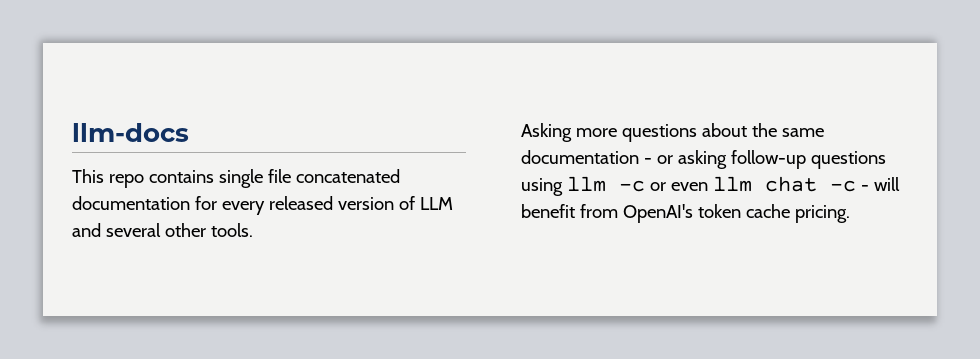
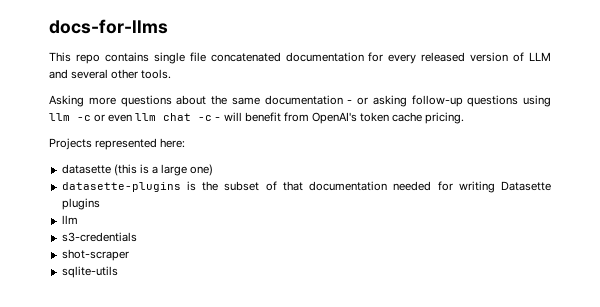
- llm-docs
+ docs-for-llms
+ Projects represented here:
+ datasette (this is a large one)
+ datasette-plugins is the subset of that documentation needed for writing Datasette plugins
+ llm
+ s3-credentials
+ shot-scraper
+ sqlite-utils

